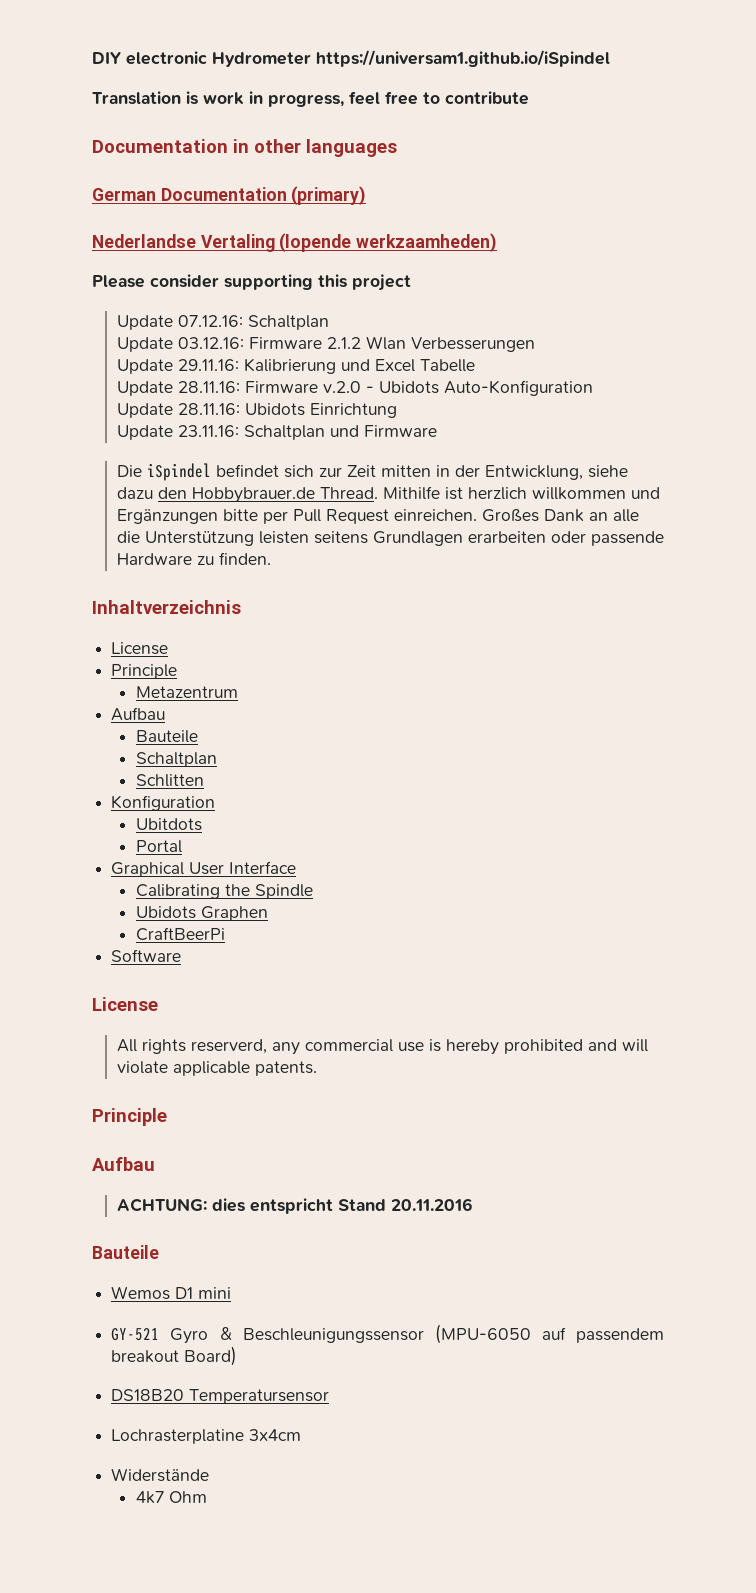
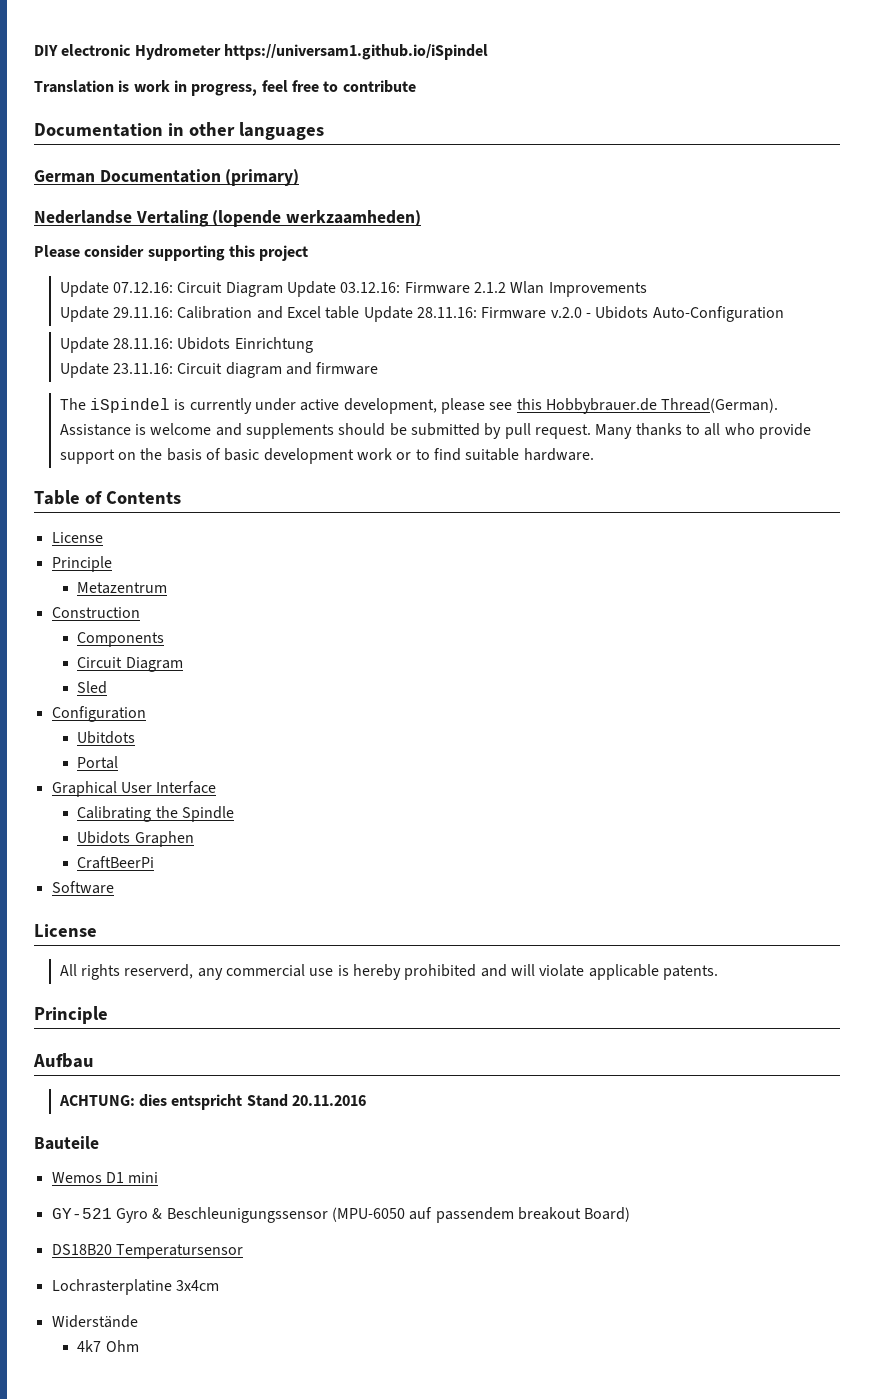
- Update 07.12.16: Schaltplan
- Update 03.12.16: Firmware 2.1.2 Wlan Verbesserungen
+ Update 07.12.16: Circuit Diagram Update 03.12.16: Firmware 2.1.2 Wlan Improvements
- Update 29.11.16: Kalibrierung und Excel Tabelle
- Update 28.11.16: Firmware v.2.0 - Ubidots Auto-Konfiguration
+ Update 29.11.16: Calibration and Excel table Update 28.11.16: Firmware v.2.0 - Ubidots Auto-Configuration
- Update 23.11.16: Schaltplan und Firmware
- Die iSpindel befindet sich zur Zeit mitten in der Entwicklung, siehe dazu den Hobbybrauer.de Thread. Mithilfe ist herzlich willkommen und Ergänzungen bitte per Pull Request einreichen. Großes Dank an alle die Unterstützung leisten seitens Grundlagen erarbeiten oder passende Hardware zu finden.
- Inhaltverzeichnis
+ Update 23.11.16: Circuit diagram and firmware
+ The iSpindel is currently under active development, please see this Hobbybrauer.de Thread(German). Assistance is welcome and supplements should be submitted by pull request. Many thanks to all who provide support on the basis of basic development work or to find suitable hardware.
+ Table of Contents
  License
  Principle
  Metazentrum
- Aufbau
- Bauteile
- Schaltplan
- Schlitten
- Konfiguration
+ Construction
+ Components
+ Circuit Diagram
+ Sled
+ Configuration

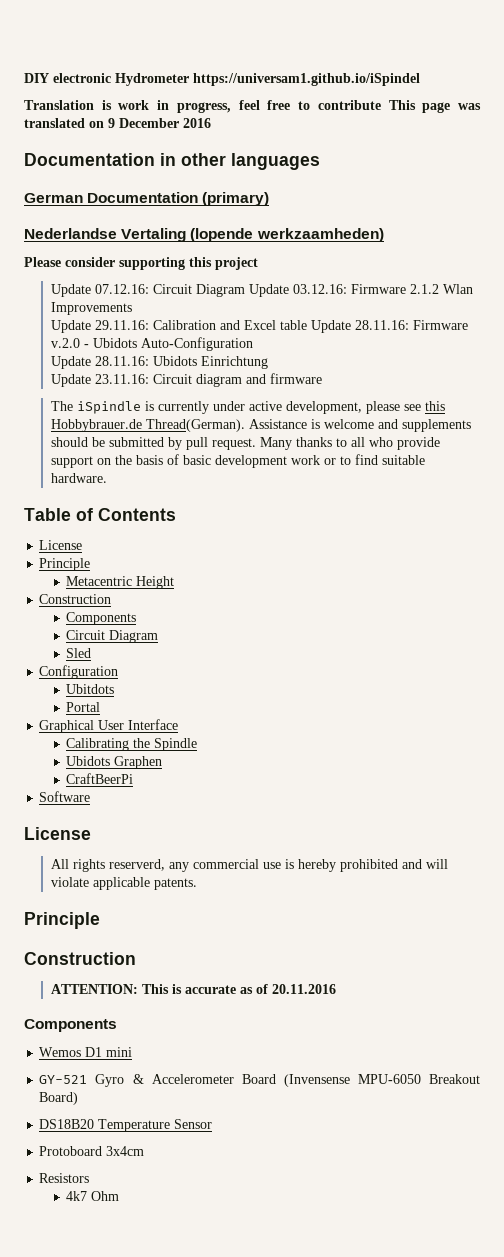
- Translation is work in progress, feel free to contribute
+ Translation is work in progress, feel free to contribute This page was translated on 9 December 2016
- The iSpindel is currently under active development, please see this Hobbybrauer.de Thread(German).
+ The iSpindle is currently under active development, please see this Hobbybrauer.de Thread(German).
- Metazentrum
+ Metacentric Height
  All rights reserverd, any commercial use is hereby prohibited and will violate applicable patents.
  Principle
- Aufbau
- ACHTUNG: dies entspricht Stand 20.11.2016
- Bauteile
+ Construction
+ ATTENTION: This is accurate as of 20.11.2016
+ Components
- GY-521 Gyro & Beschleunigungssensor (MPU-6050 auf passendem breakout Board)
+ GY-521 Gyro & Accelerometer Board (Invensense MPU-6050 Breakout Board)
- DS18B20 Temperatursensor
- Lochrasterplatine 3x4cm
+ DS18B20 Temperature Sensor
+ Protoboard 3x4cm
- Widerstände
+ Resistors

